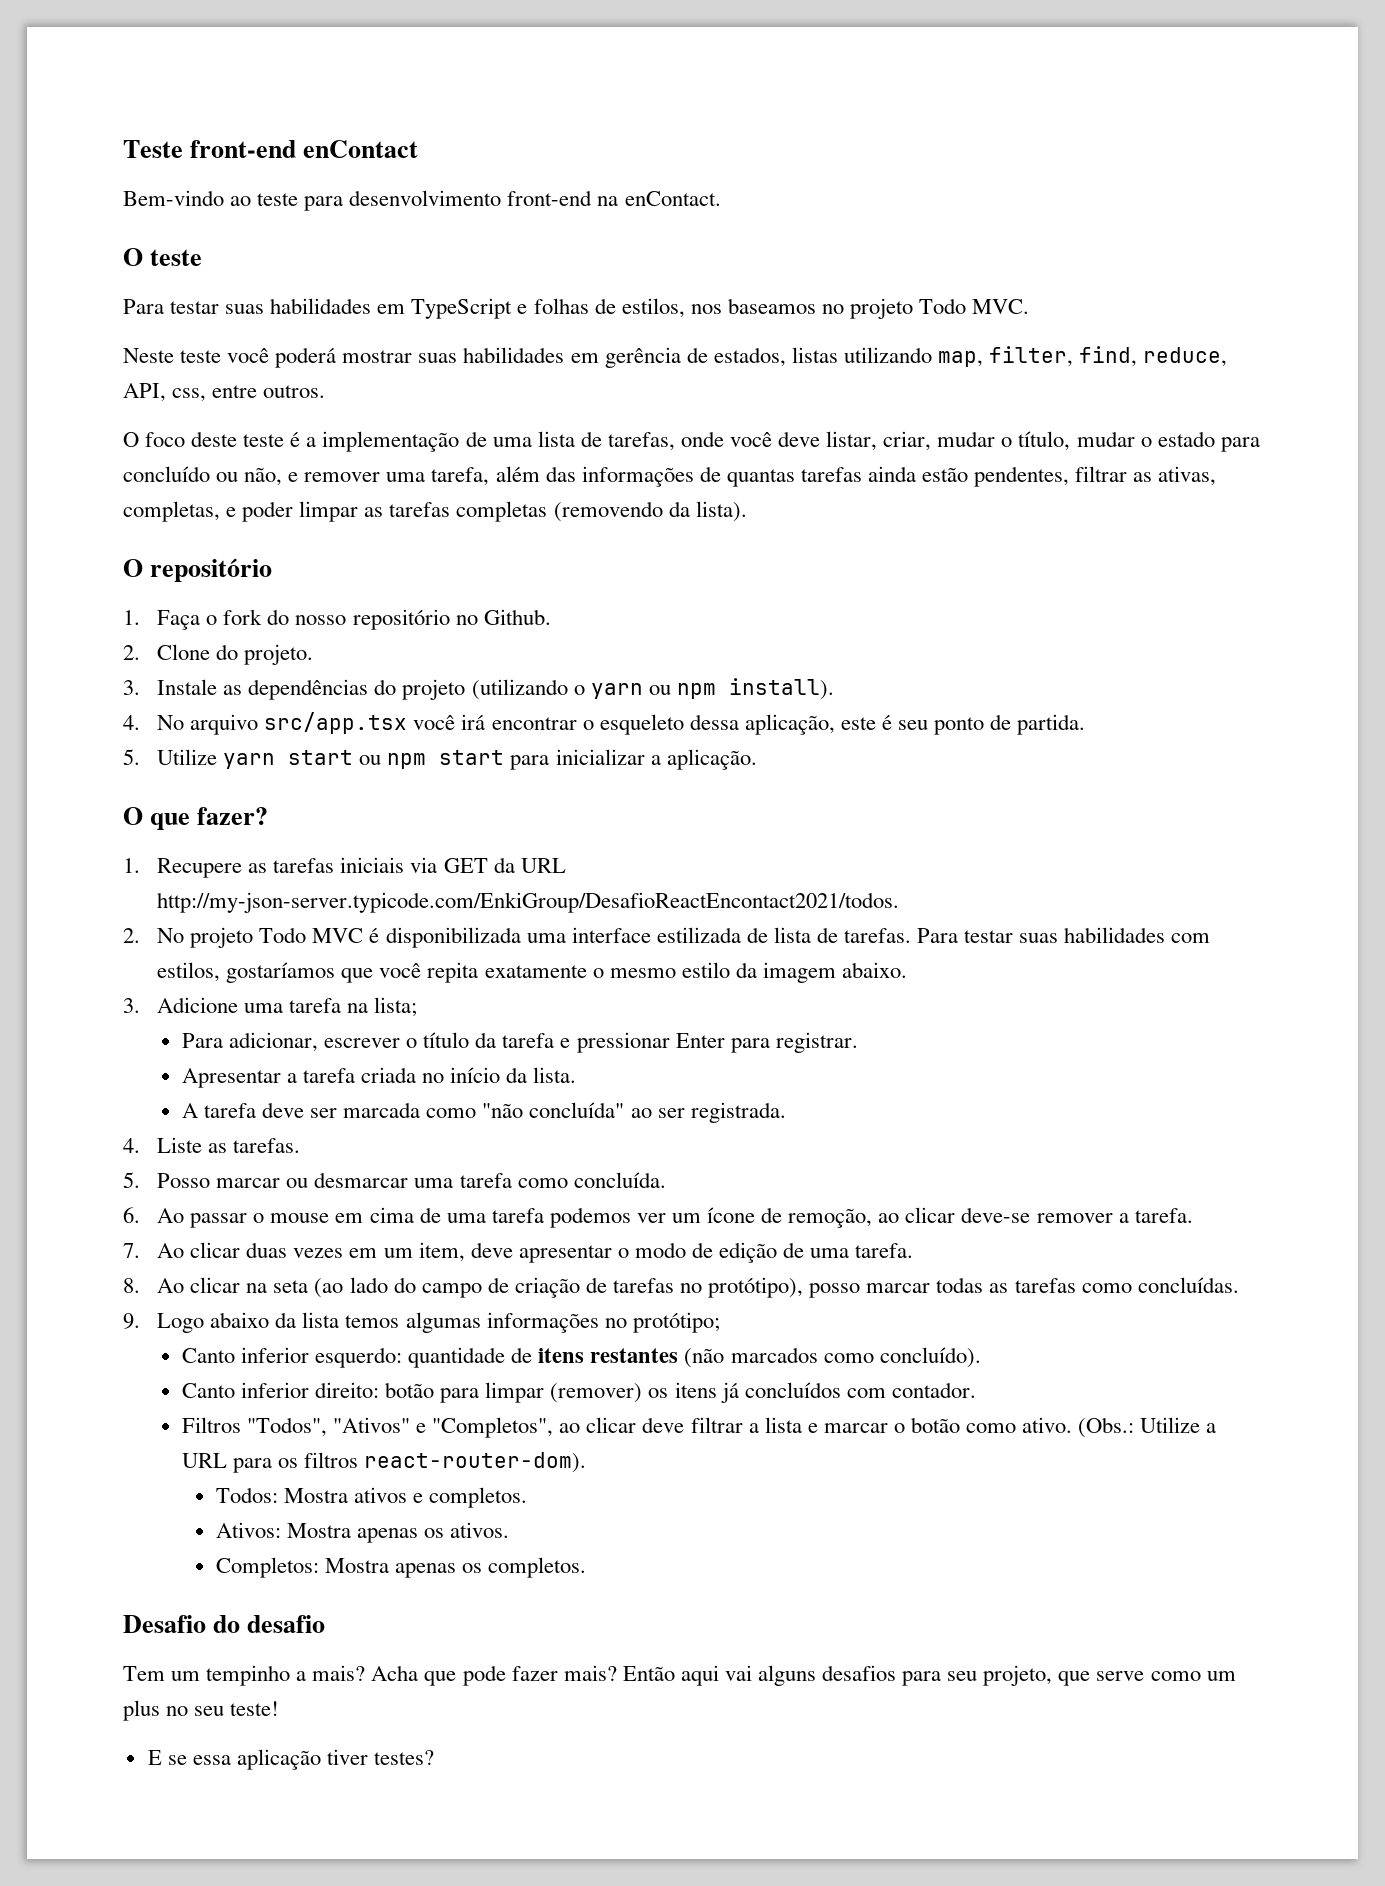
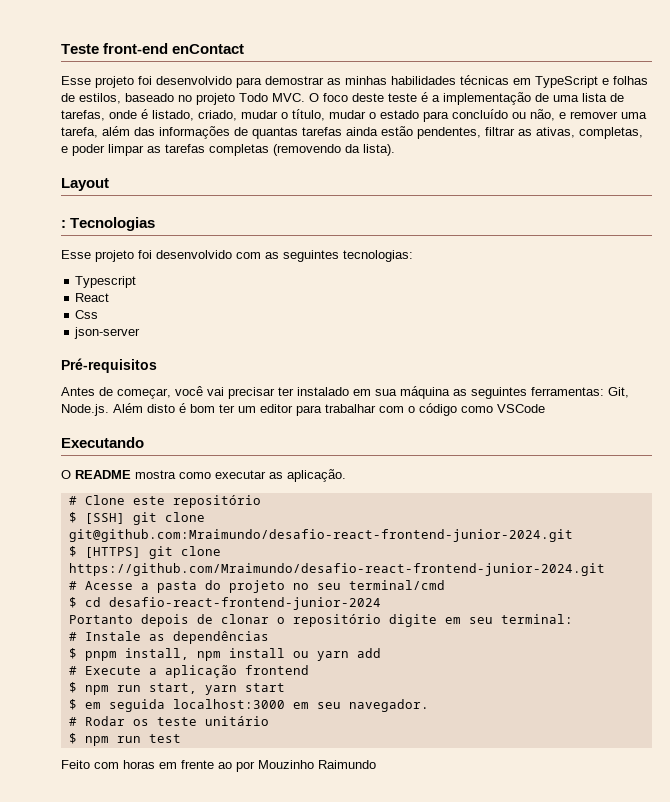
- Bem-vindo ao teste para desenvolvimento front-end na enContact.
- O teste
- Para testar suas habilidades em TypeScript e folhas de estilos, nos baseamos no projeto Todo MVC.
- Neste teste você poderá mostrar suas habilidades em gerência de estados, listas utilizando map, filter, find, reduce, API, css, entre outros.
- O foco deste teste é a implementação de uma lista de tarefas, onde você deve listar, criar, mudar o título, mudar o estado para concluído ou não, e remover uma tarefa, além das informações de quantas tarefas ainda estão pendentes, filtrar as ativas, completas, e poder limpar as tarefas completas (removendo da lista).
+ Esse projeto foi desenvolvido para demostrar as minhas habilidades técnicas em TypeScript e folhas de estilos, baseado no projeto Todo MVC. O foco deste teste é a implementação de uma lista de tarefas, onde é listado, criado, mudar o título, mudar o estado para concluído ou não, e remover uma tarefa, além das informações de quantas tarefas ainda estão pendentes, filtrar as ativas, completas, e poder limpar as tarefas completas (removendo da lista).
- O repositório
- 1. Faça o fork do nosso repositório no Github.
- 2. Clone do projeto.
- 3. Instale as dependências do projeto (utilizando o yarn ou npm install).
- 4. No arquivo src/app.tsx você irá encontrar o esqueleto dessa aplicação, este é seu ponto de partida.
- 5. Utilize yarn start ou npm start para inicializar a aplicação.
- O que fazer?
- 1. Recupere as tarefas iniciais via GET da URL http://my-json-server.typicode.com/EnkiGroup/DesafioReactEncontact2021/todos.
- 2. No projeto Todo MVC é disponibilizada uma interface estilizada de lista de tarefas. Para testar suas habilidades com estilos, gostaríamos que você repita exatamente o mesmo estilo da imagem abaixo.
- 3. Adicione uma tarefa na lista;
- Para adicionar, escrever o título da tarefa e pressionar Enter para registrar.
- Apresentar a tarefa criada no início da lista.
- A tarefa deve ser marcada como "não concluída" ao ser registrada.
- 4. Liste as tarefas.
- 5. Posso marcar ou desmarcar uma tarefa como concluída.
- 6. Ao passar o mouse em cima de uma tarefa podemos ver um ícone de remoção, ao clicar deve-se remover a tarefa.
- 7. Ao clicar duas vezes em um item, deve apresentar o modo de edição de uma tarefa.
- 8. Ao clicar na seta (ao lado do campo de criação de tarefas no protótipo), posso marcar todas as tarefas como concluídas.
- 9. Logo abaixo da lista temos algumas informações no protótipo;
- Canto inferior esquerdo: quantidade de itens restantes (não marcados como concluído).
- Canto inferior direito: botão para limpar (remover) os itens já concluídos com contador.
- Filtros "Todos", "Ativos" e "Completos", ao clicar deve filtrar a lista e marcar o botão como ativo. (Obs.: Utilize a URL para os filtros react-router-dom).
- Todos: Mostra ativos e completos.
- Ativos: Mostra apenas os ativos.
- Completos: Mostra apenas os completos.
- Desafio do desafio
- Tem um tempinho a mais? Acha que pode fazer mais? Então aqui vai alguns desafios para seu projeto, que serve como um plus no seu teste!
- E se essa aplicação tiver testes?
+ Layout
+ : Tecnologias
+ Esse projeto foi desenvolvido com as seguintes tecnologias:
+ Typescript
+ React
+ Css
+ json-server
+ Pré-requisitos
+ Antes de começar, você vai precisar ter instalado em sua máquina as seguintes ferramentas: Git, Node.js. Além disto é bom ter um editor para trabalhar com o código como VSCode
+ Executando
+ O README mostra como executar as aplicação.
+ # Clone este repositório
+ $ [SSH] git clone git@github.com:Mraimundo/desafio-react-frontend-junior-2024.git
+ $ [HTTPS] git clone https://github.com/Mraimundo/desafio-react-frontend-junior-2024.git
+ # Acesse a pasta do projeto no seu terminal/cmd
+ $ cd desafio-react-frontend-junior-2024
+ Portanto depois de clonar o repositório digite em seu terminal:
+ # Instale as dependências
+ $ pnpm install, npm install ou yarn add
+ # Execute a aplicação frontend
+ $ npm run start, yarn start
+ $ em seguida localhost:3000 em seu navegador.
+ # Rodar os teste unitário
+ $ npm run test
+ Feito com horas em frente ao por Mouzinho Raimundo

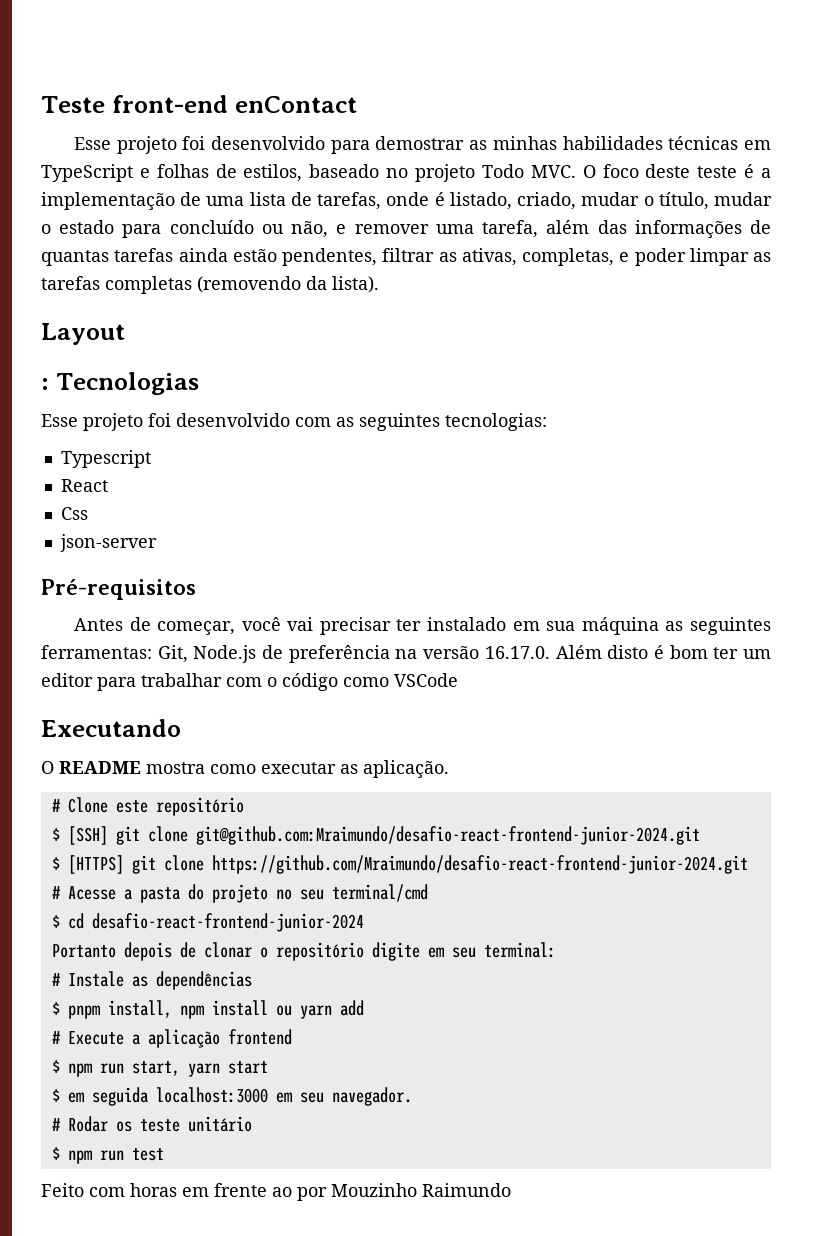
- Antes de começar, você vai precisar ter instalado em sua máquina as seguintes ferramentas: Git, Node.js. Além disto é bom ter um editor para trabalhar com o código como VSCode
+ Antes de começar, você vai precisar ter instalado em sua máquina as seguintes ferramentas: Git, Node.js de preferência na versão 16.17.0. Além disto é bom ter um editor para trabalhar com o código como VSCode

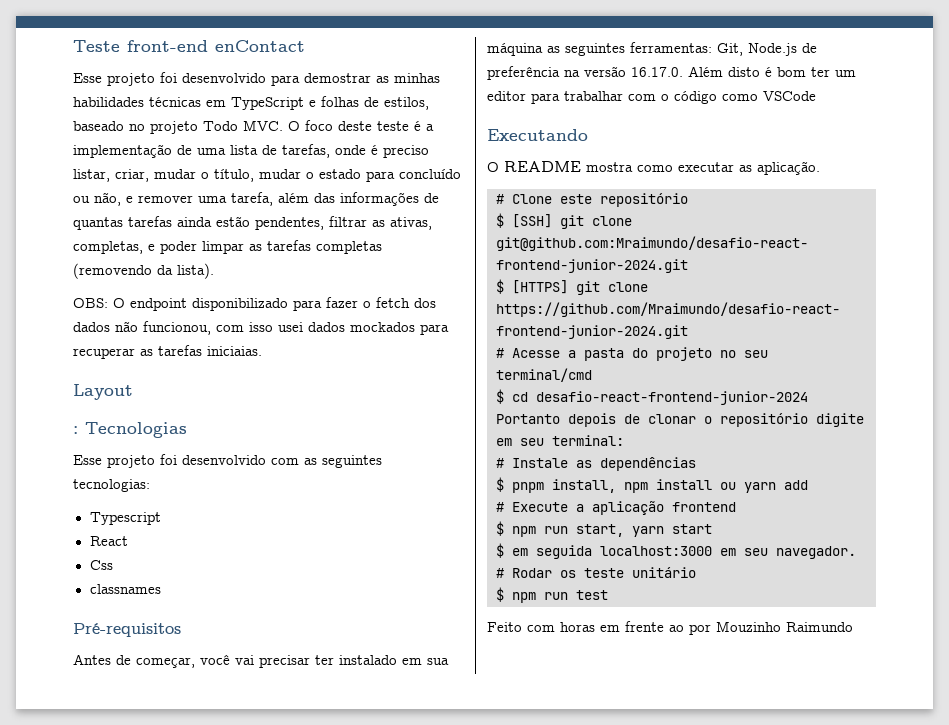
- Esse projeto foi desenvolvido para demostrar as minhas habilidades técnicas em TypeScript e folhas de estilos, baseado no projeto Todo MVC. O foco deste teste é a implementação de uma lista de tarefas, onde é listado, criado, mudar o título, mudar o estado para concluído ou não, e remover uma tarefa, além das informações de quantas tarefas ainda estão pendentes, filtrar as ativas, completas, e poder limpar as tarefas completas (removendo da lista).
+ Esse projeto foi desenvolvido para demostrar as minhas habilidades técnicas em TypeScript e folhas de estilos, baseado no projeto Todo MVC. O foco deste teste é a implementação de uma lista de tarefas, onde é preciso listar, criar, mudar o título, mudar o estado para concluído ou não, e remover uma tarefa, além das informações de quantas tarefas ainda estão pendentes, filtrar as ativas, completas, e poder limpar as tarefas completas (removendo da lista).
+ OBS: O endpoint disponibilizado para fazer o fetch dos dados não funcionou, com isso usei dados mockados para recuperar as tarefas iniciaias.
- json-server
+ classnames

